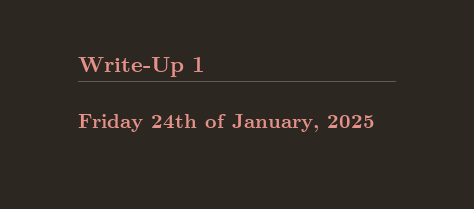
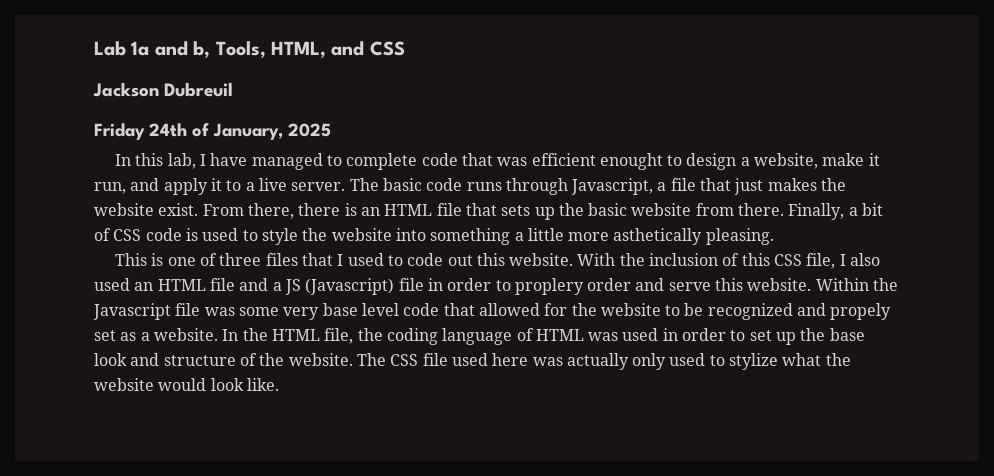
- Write-Up 1
+ Lab 1a and b, Tools, HTML, and CSS
+ Jackson Dubreuil
+ In this lab, I have managed to complete code that was efficient enought to design a website, make it run, and apply it to a live server. The basic code runs through Javascript, a file that just makes the website exist. From there, there is an HTML file that sets up the basic website from there. Finally, a bit of CSS code is used to style the website into something a little more asthetically pleasing.
+ This is one of three files that I used to code out this website. With the inclusion of this CSS file, I also used an HTML file and a JS (Javascript) file in order to proplery order and serve this website. Within the Javascript file was some very base level code that allowed for the website to be recognized and propely set as a website. In the HTML file, the coding language of HTML was used in order to set up the base look and structure of the website. The CSS file used here was actually only used to stylize what the website would look like.

